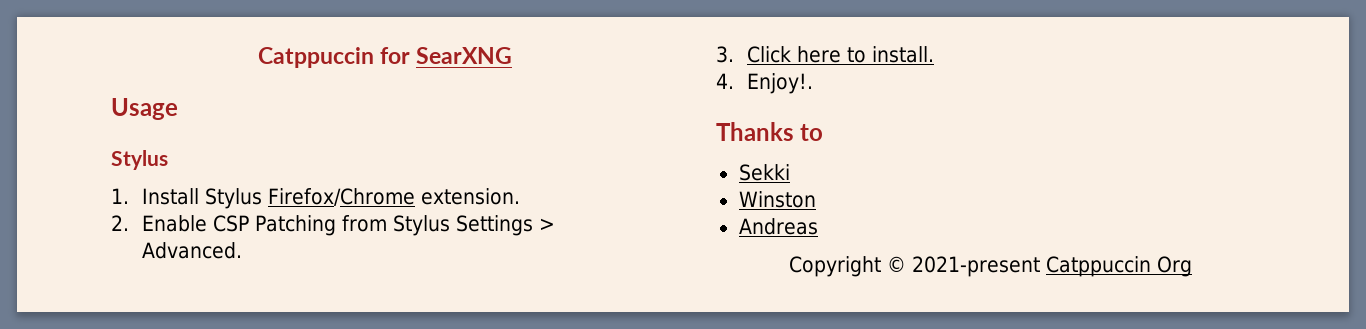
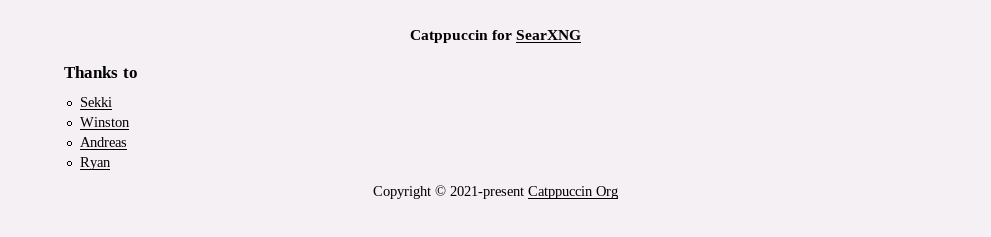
- Usage
- Stylus
- 1. Install Stylus Firefox/Chrome extension.
- 2. Enable CSP Patching from Stylus Settings > Advanced.
- 3. Click here to install.
- 4. Enjoy!.
+ Ryan

